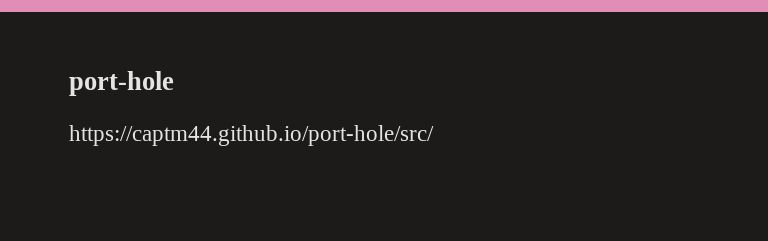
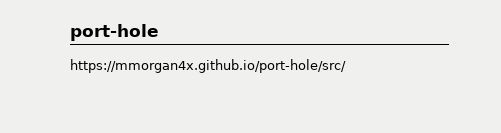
- https://captm44.github.io/port-hole/src/
+ https://mmorgan4x.github.io/port-hole/src/

